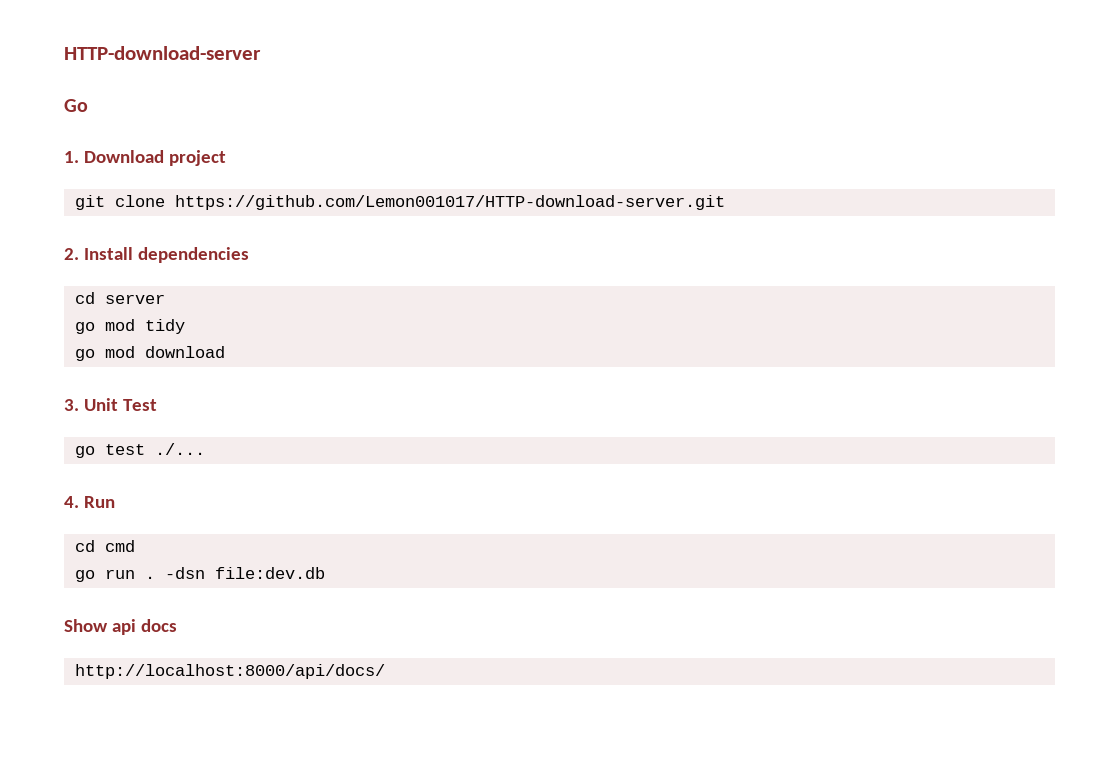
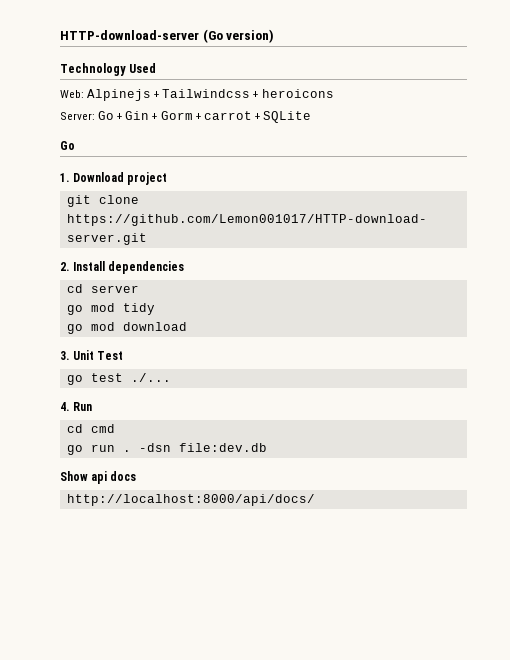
- HTTP-download-server
+ HTTP-download-server (Go version)
+ Technology Used
+ Web: Alpinejs + Tailwindcss + heroicons
+ Server: Go + Gin + Gorm + carrot + SQLite

